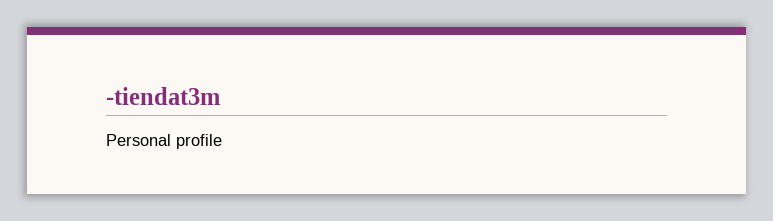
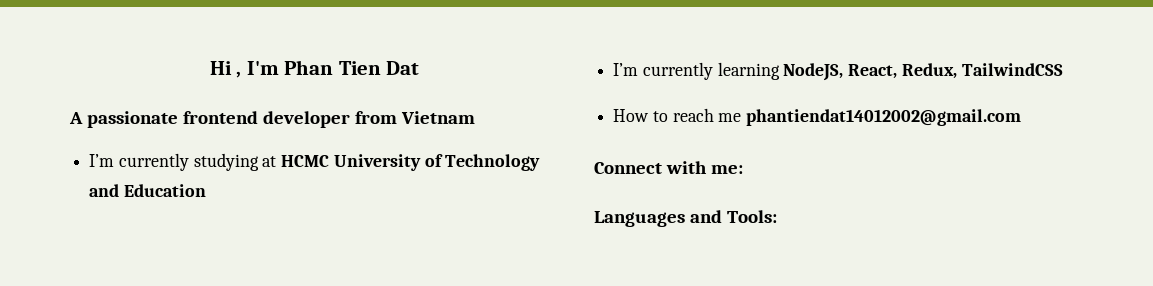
- -tiendat3m
- Personal profile
+ Hi , I'm Phan Tien Dat
+ A passionate frontend developer from Vietnam
+ I’m currently studying at HCMC University of Technology and Education
+ I’m currently learning NodeJS, React, Redux, TailwindCSS
+ How to reach me phantiendat14012002@gmail.com
+ Connect with me:
+ Languages and Tools:

